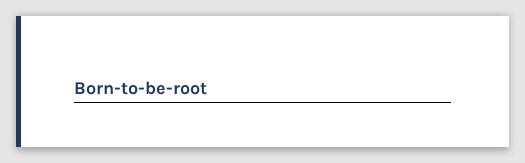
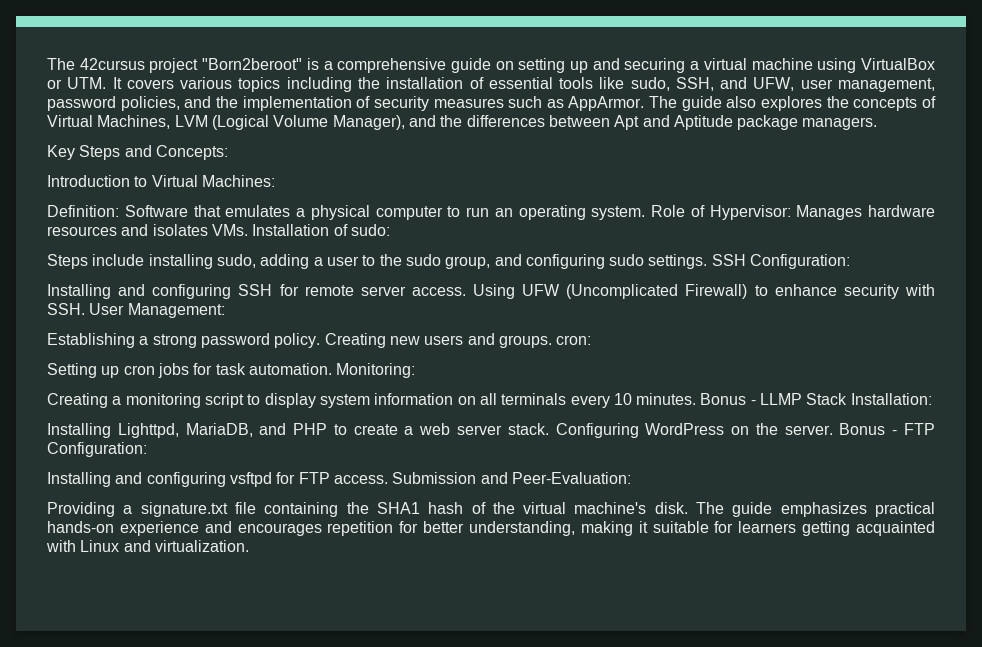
- Born-to-be-root
+ The 42cursus project "Born2beroot" is a comprehensive guide on setting up and securing a virtual machine using VirtualBox or UTM. It covers various topics including the installation of essential tools like sudo, SSH, and UFW, user management, password policies, and the implementation of security measures such as AppArmor. The guide also explores the concepts of Virtual Machines, LVM (Logical Volume Manager), and the differences between Apt and Aptitude package managers.
+ Key Steps and Concepts:
+ Introduction to Virtual Machines:
+ Definition: Software that emulates a physical computer to run an operating system. Role of Hypervisor: Manages hardware resources and isolates VMs. Installation of sudo:
+ Steps include installing sudo, adding a user to the sudo group, and configuring sudo settings. SSH Configuration:
+ Installing and configuring SSH for remote server access. Using UFW (Uncomplicated Firewall) to enhance security with SSH. User Management:
+ Establishing a strong password policy. Creating new users and groups. cron:
+ Setting up cron jobs for task automation. Monitoring:
+ Creating a monitoring script to display system information on all terminals every 10 minutes. Bonus - LLMP Stack Installation:
+ Installing Lighttpd, MariaDB, and PHP to create a web server stack. Configuring WordPress on the server. Bonus - FTP Configuration:
+ Installing and configuring vsftpd for FTP access. Submission and Peer-Evaluation:
+ Providing a signature.txt file containing the SHA1 hash of the virtual machine's disk. The guide emphasizes practical hands-on experience and encourages repetition for better understanding, making it suitable for learners getting acquainted with Linux and virtualization.

